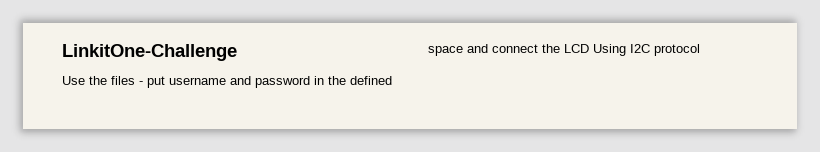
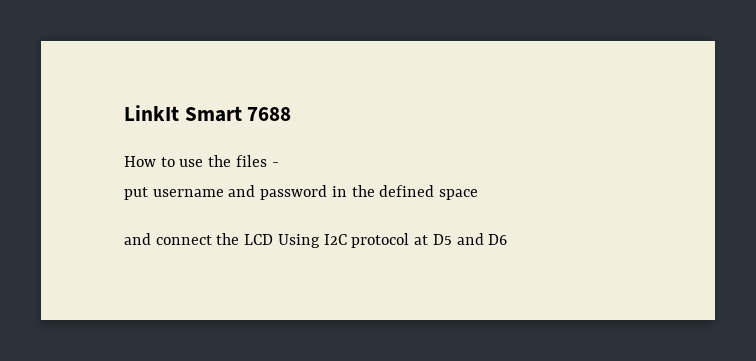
- LinkitOne-Challenge
- Use the files - put username and password in the defined space and connect the LCD Using I2C protocol
+ LinkIt Smart 7688
+ How to use the files -
+ put username and password in the defined space
+ and connect the LCD Using I2C protocol at D5 and D6

